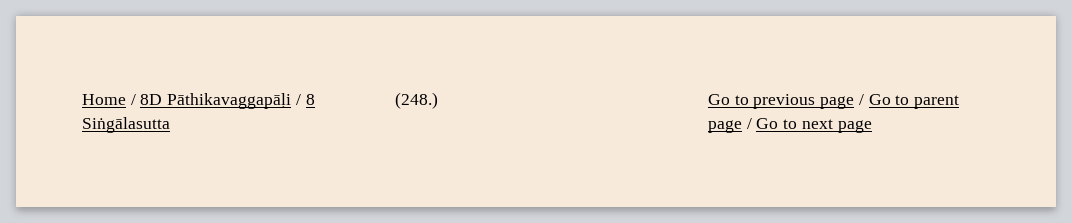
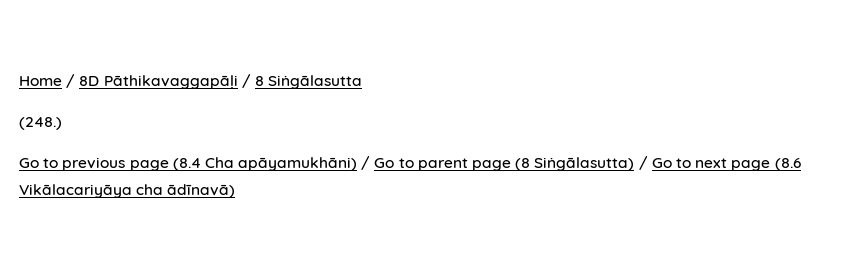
- Go to previous page / Go to parent page / Go to next page
+ Go to previous page (8.4 Cha apāyamukhāni) / Go to parent page (8 Siṅgālasutta) / Go to next page (8.6 Vikālacariyāya cha ādīnavā)

